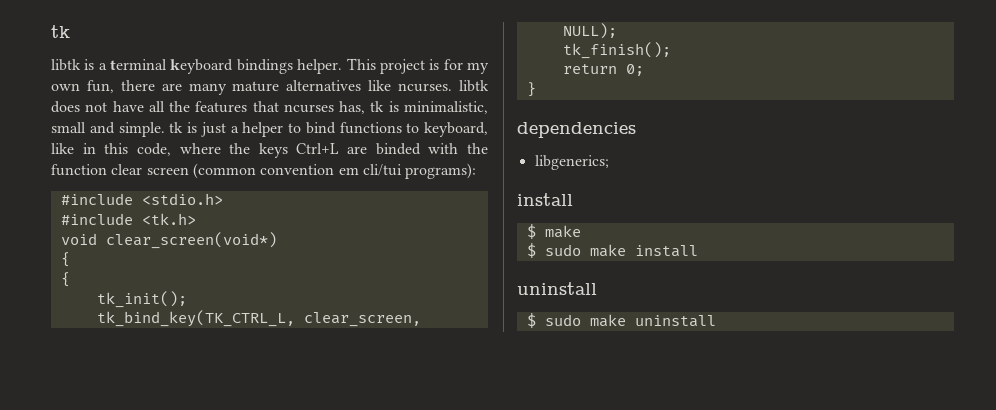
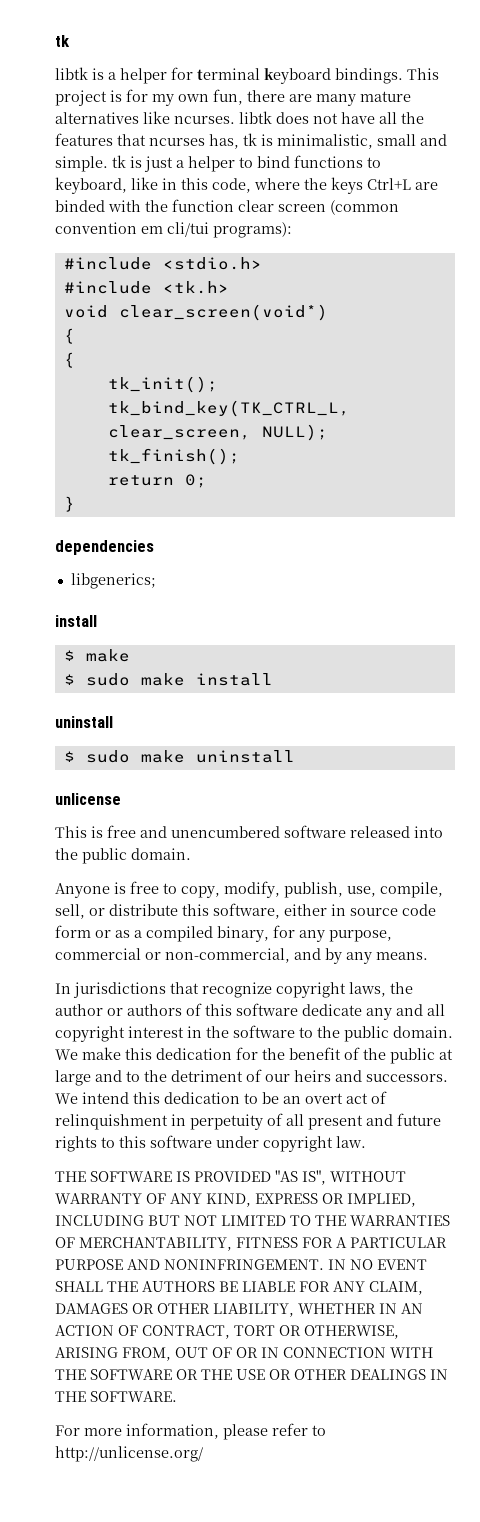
- libtk is a terminal keyboard bindings helper.
+ libtk is a helper for terminal keyboard bindings.
+ unlicense
+ This is free and unencumbered software released into the public domain.
+ Anyone is free to copy, modify, publish, use, compile, sell, or distribute this software, either in source code form or as a compiled binary, for any purpose, commercial or non-commercial, and by any means.
+ In jurisdictions that recognize copyright laws, the author or authors of this software dedicate any and all copyright interest in the software to the public domain. We make this dedication for the benefit of the public at large and to the detriment of our heirs and successors. We intend this dedication to be an overt act of relinquishment in perpetuity of all present and future rights to this software under copyright law.
+ THE SOFTWARE IS PROVIDED "AS IS", WITHOUT WARRANTY OF ANY KIND, EXPRESS OR IMPLIED, INCLUDING BUT NOT LIMITED TO THE WARRANTIES OF MERCHANTABILITY, FITNESS FOR A PARTICULAR PURPOSE AND NONINFRINGEMENT. IN NO EVENT SHALL THE AUTHORS BE LIABLE FOR ANY CLAIM, DAMAGES OR OTHER LIABILITY, WHETHER IN AN ACTION OF CONTRACT, TORT OR OTHERWISE, ARISING FROM, OUT OF OR IN CONNECTION WITH THE SOFTWARE OR THE USE OR OTHER DEALINGS IN THE SOFTWARE.
+ For more information, please refer to http://unlicense.org/

